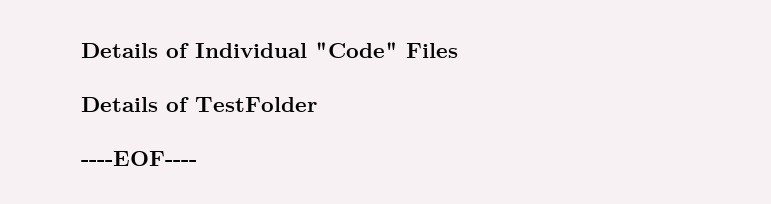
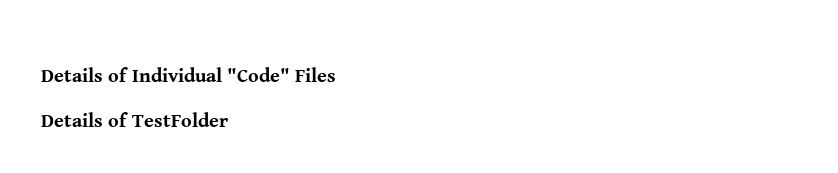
- ----EOF----

